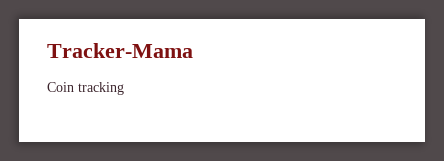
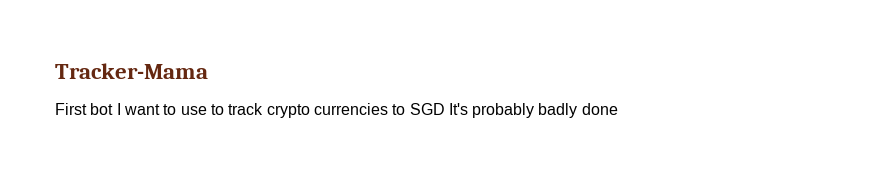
- Coin tracking
+ First bot I want to use to track crypto currencies to SGD It's probably badly done

